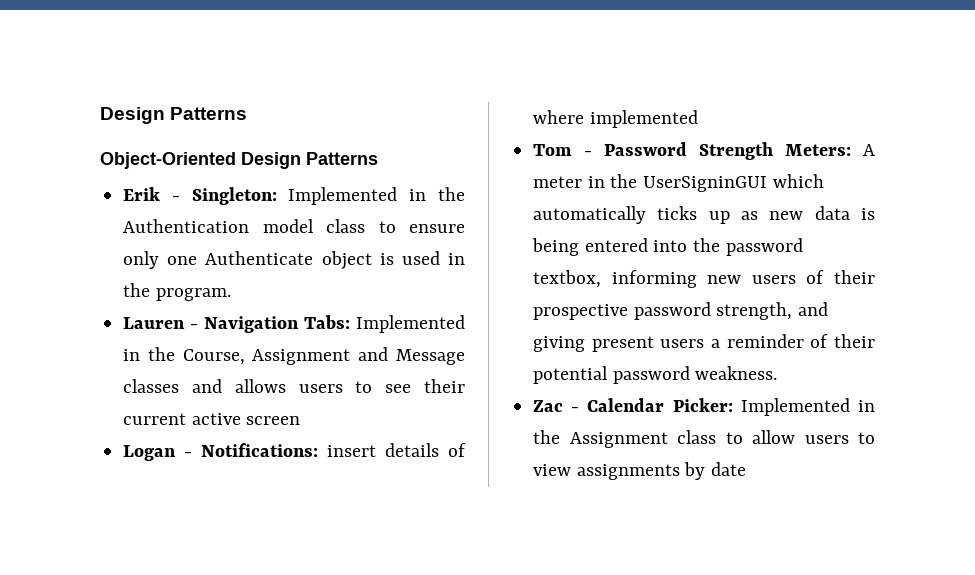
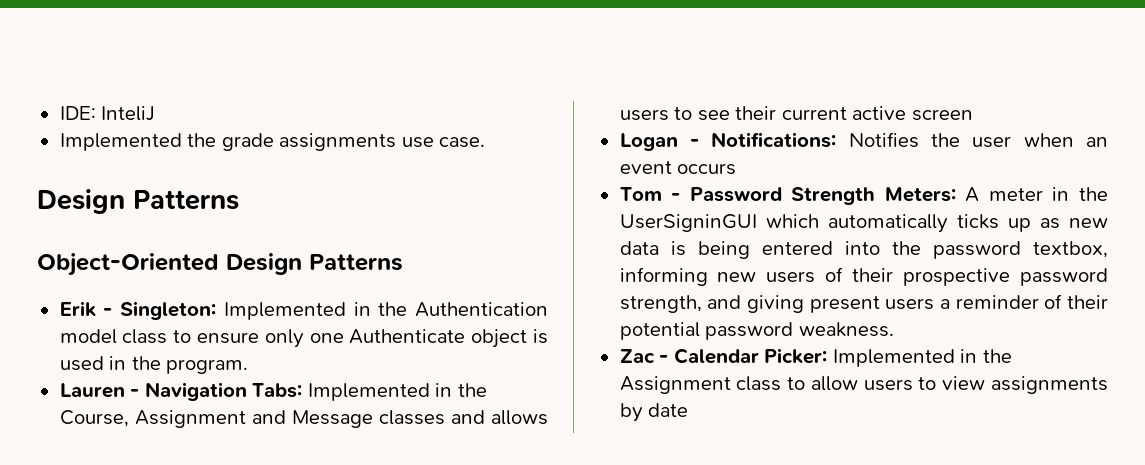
+ IDE: InteliJ
+ Implemented the grade assignments use case.
- Logan - Notifications: insert details of where implemented
+ Logan - Notifications: Notifies the user when an event occurs

